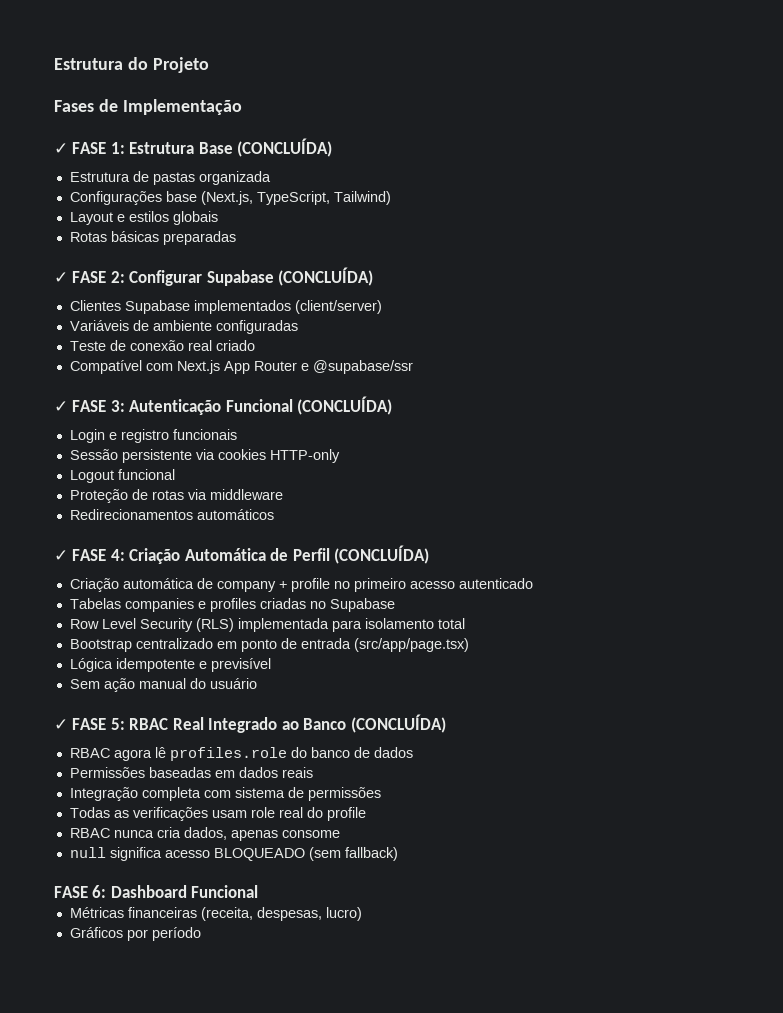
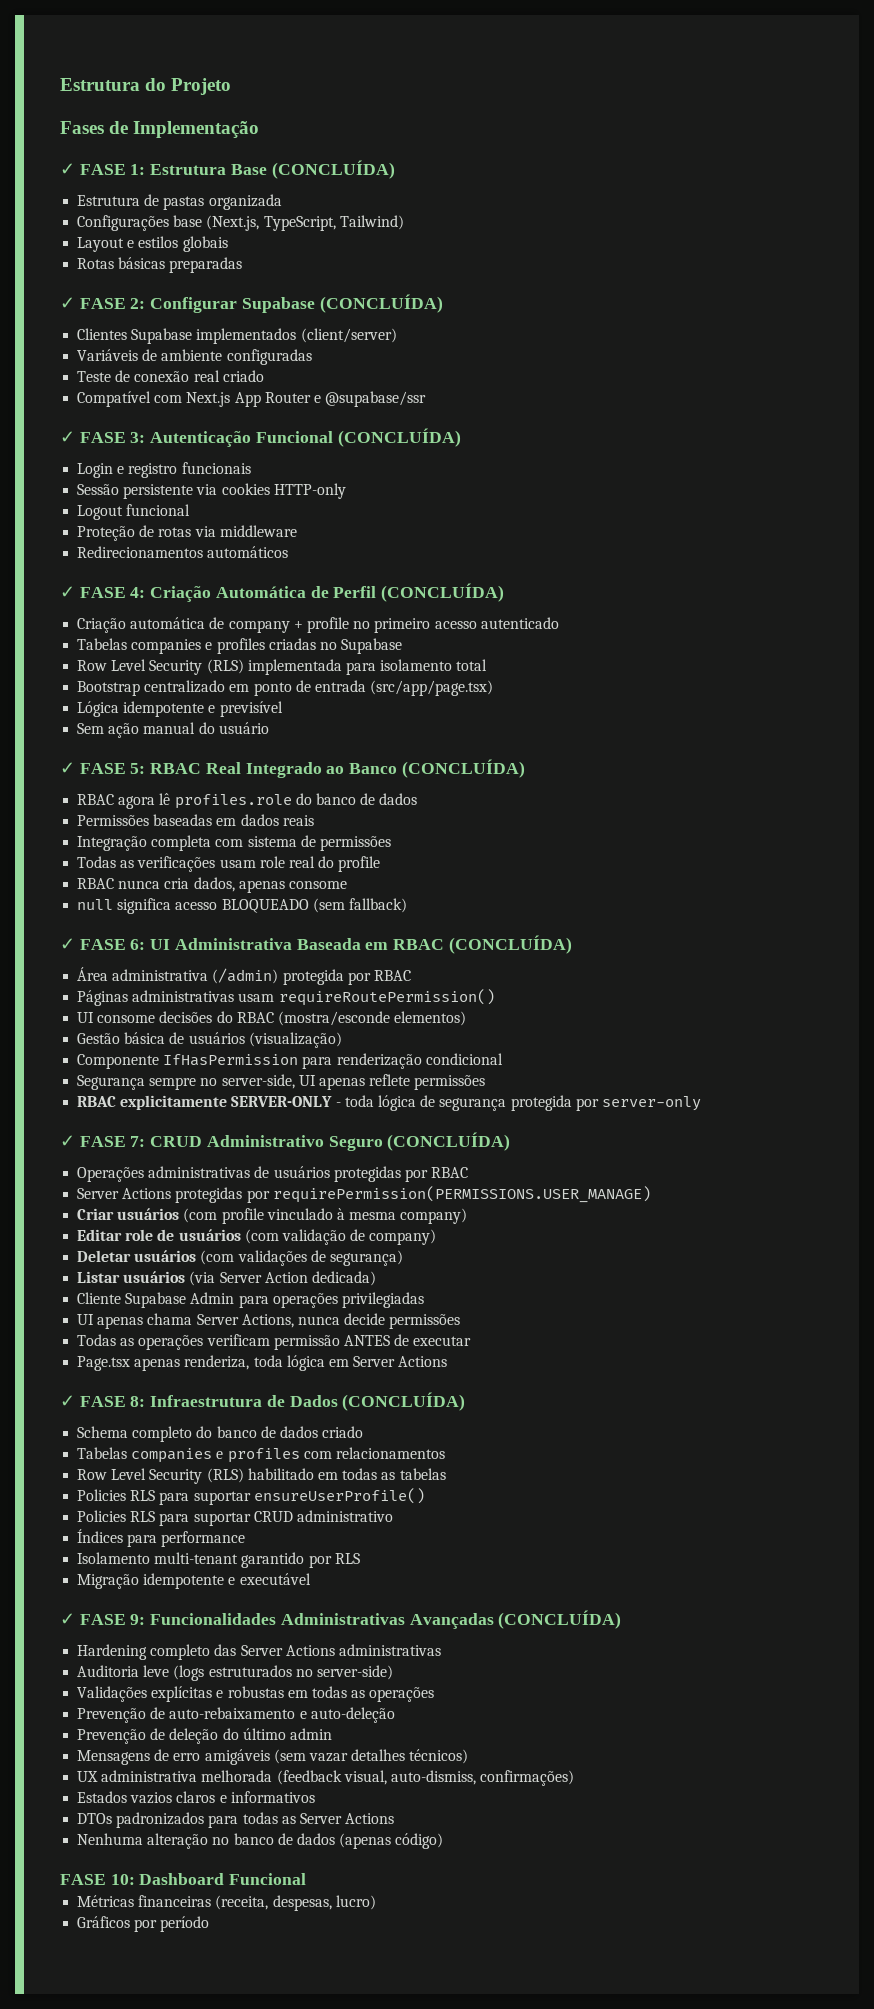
- FASE 6: Dashboard Funcional
+ ✓ FASE 6: UI Administrativa Baseada em RBAC (CONCLUÍDA)
+ Área administrativa (/admin) protegida por RBAC
+ Páginas administrativas usam requireRoutePermission()
+ UI consome decisões do RBAC (mostra/esconde elementos)
+ Gestão básica de usuários (visualização)
+ Componente IfHasPermission para renderização condicional
+ Segurança sempre no server-side, UI apenas reflete permissões
+ RBAC explicitamente SERVER-ONLY - toda lógica de segurança protegida por server-only
+ ✓ FASE 7: CRUD Administrativo Seguro (CONCLUÍDA)
+ Operações administrativas de usuários protegidas por RBAC
+ Server Actions protegidas por requirePermission(PERMISSIONS.USER_MANAGE)
+ Criar usuários (com profile vinculado à mesma company)
+ Editar role de usuários (com validação de company)
+ Deletar usuários (com validações de segurança)
+ Listar usuários (via Server Action dedicada)
+ Cliente Supabase Admin para operações privilegiadas
+ UI apenas chama Server Actions, nunca decide permissões
+ Todas as operações verificam permissão ANTES de executar
+ Page.tsx apenas renderiza, toda lógica em Server Actions
+ ✓ FASE 8: Infraestrutura de Dados (CONCLUÍDA)
+ Schema completo do banco de dados criado
+ Tabelas companies e profiles com relacionamentos
+ Row Level Security (RLS) habilitado em todas as tabelas
+ Policies RLS para suportar ensureUserProfile()
+ Policies RLS para suportar CRUD administrativo
+ Índices para performance
+ Isolamento multi-tenant garantido por RLS
+ Migração idempotente e executável
+ ✓ FASE 9: Funcionalidades Administrativas Avançadas (CONCLUÍDA)
+ Hardening completo das Server Actions administrativas
+ Auditoria leve (logs estruturados no server-side)
+ Validações explícitas e robustas em todas as operações
+ Prevenção de auto-rebaixamento e auto-deleção
+ Prevenção de deleção do último admin
+ Mensagens de erro amigáveis (sem vazar detalhes técnicos)
+ UX administrativa melhorada (feedback visual, auto-dismiss, confirmações)
+ Estados vazios claros e informativos
+ DTOs padronizados para todas as Server Actions
+ Nenhuma alteração no banco de dados (apenas código)
+ FASE 10: Dashboard Funcional

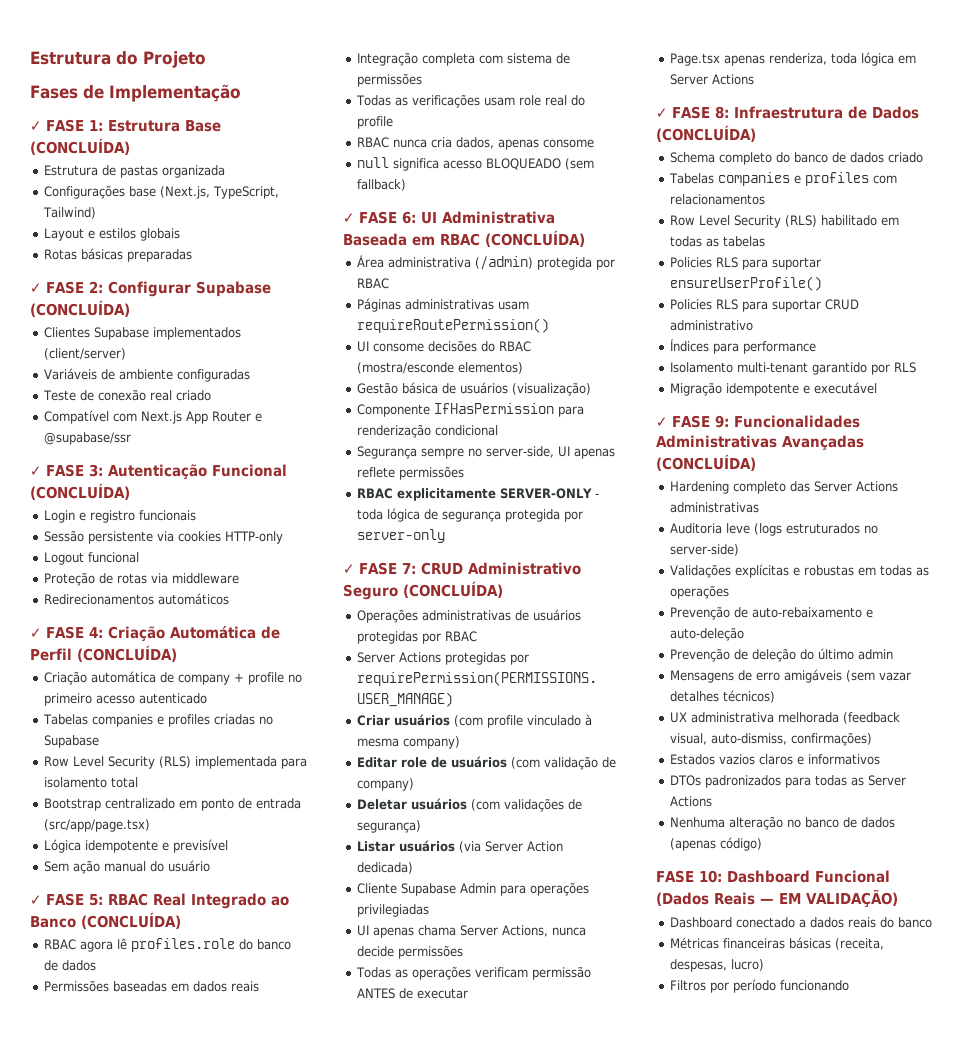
- FASE 10: Dashboard Funcional
+ FASE 10: Dashboard Funcional (Dados Reais — EM VALIDAÇÃO)
+ Dashboard conectado a dados reais do banco
- Métricas financeiras (receita, despesas, lucro)
+ Métricas financeiras básicas (receita, despesas, lucro)
- Gráficos por período
+ Filtros por período funcionando

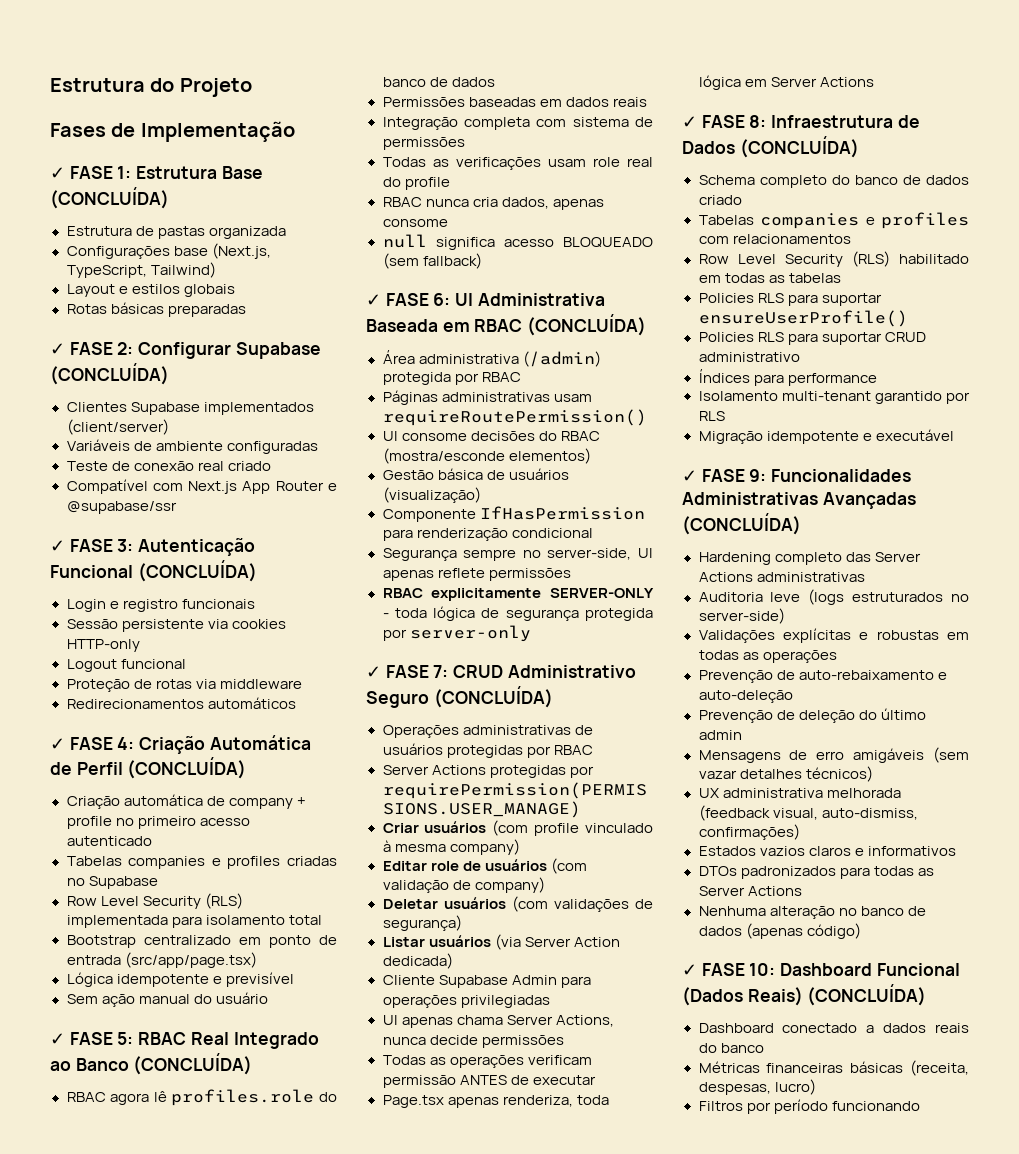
- FASE 10: Dashboard Funcional (Dados Reais — EM VALIDAÇÃO)
+ ✓ FASE 10: Dashboard Funcional (Dados Reais) (CONCLUÍDA)

